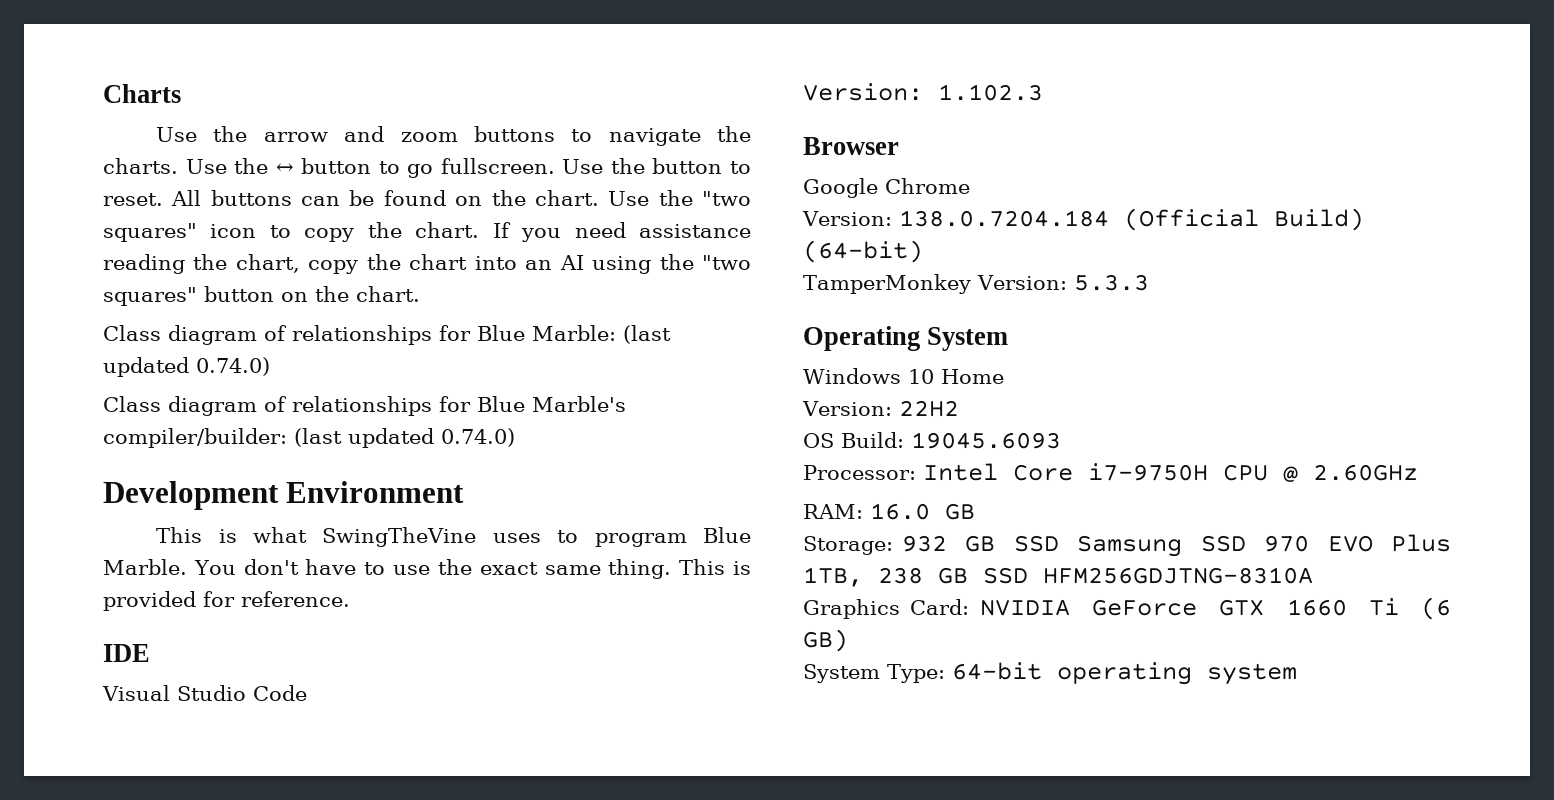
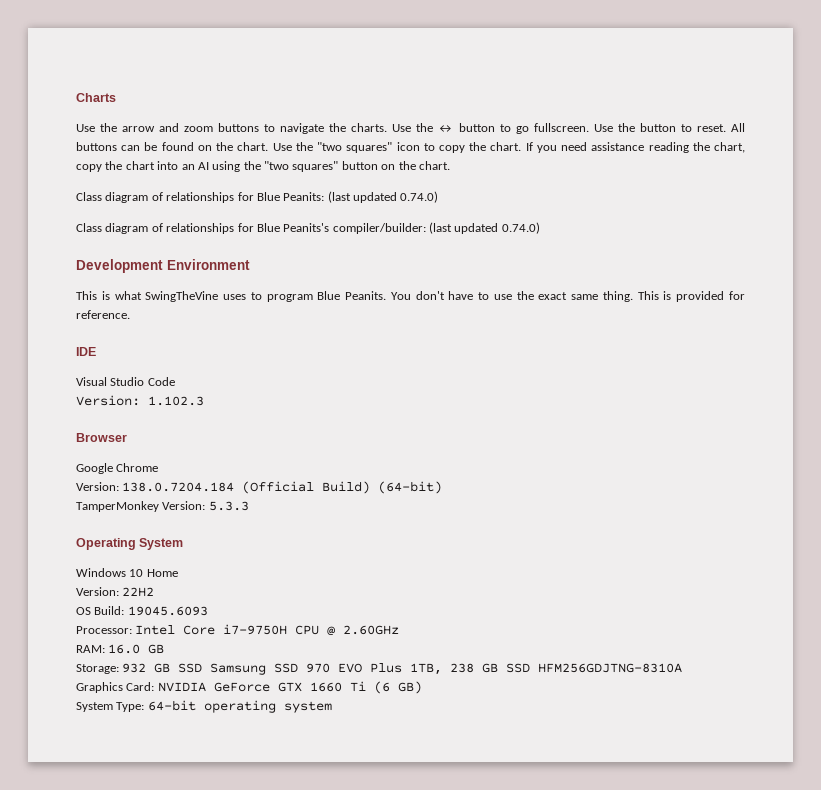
- Class diagram of relationships for Blue Marble: (last updated 0.74.0)
+ Class diagram of relationships for Blue Peanits: (last updated 0.74.0)
- Class diagram of relationships for Blue Marble's compiler/builder: (last updated 0.74.0)
+ Class diagram of relationships for Blue Peanits's compiler/builder: (last updated 0.74.0)
- This is what SwingTheVine uses to program Blue Marble.
+ This is what SwingTheVine uses to program Blue Peanits.

